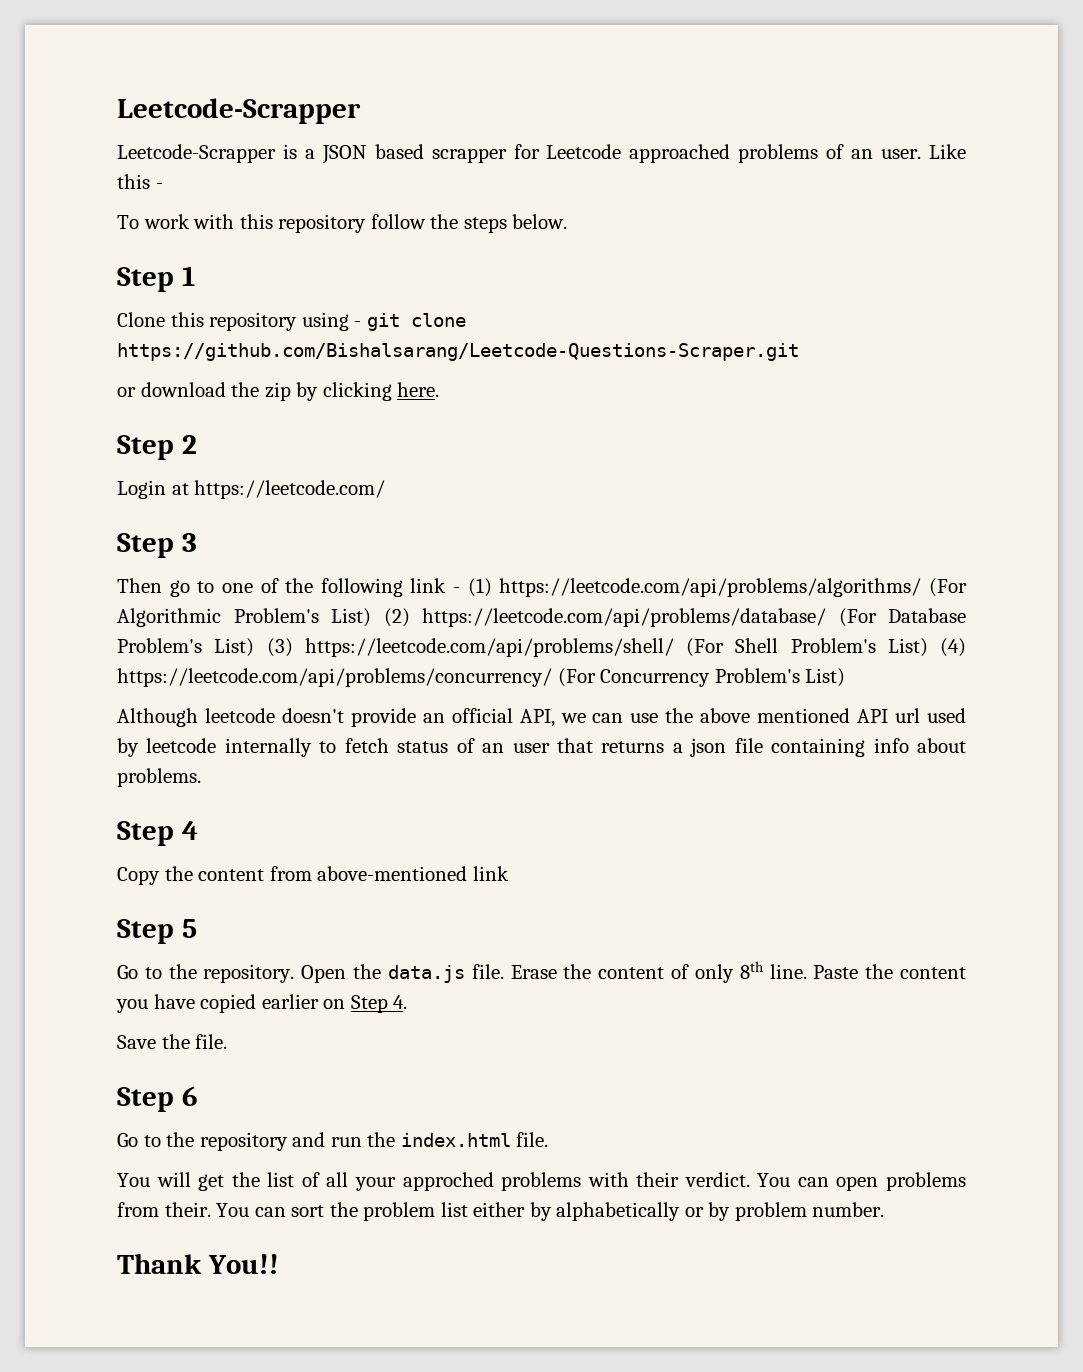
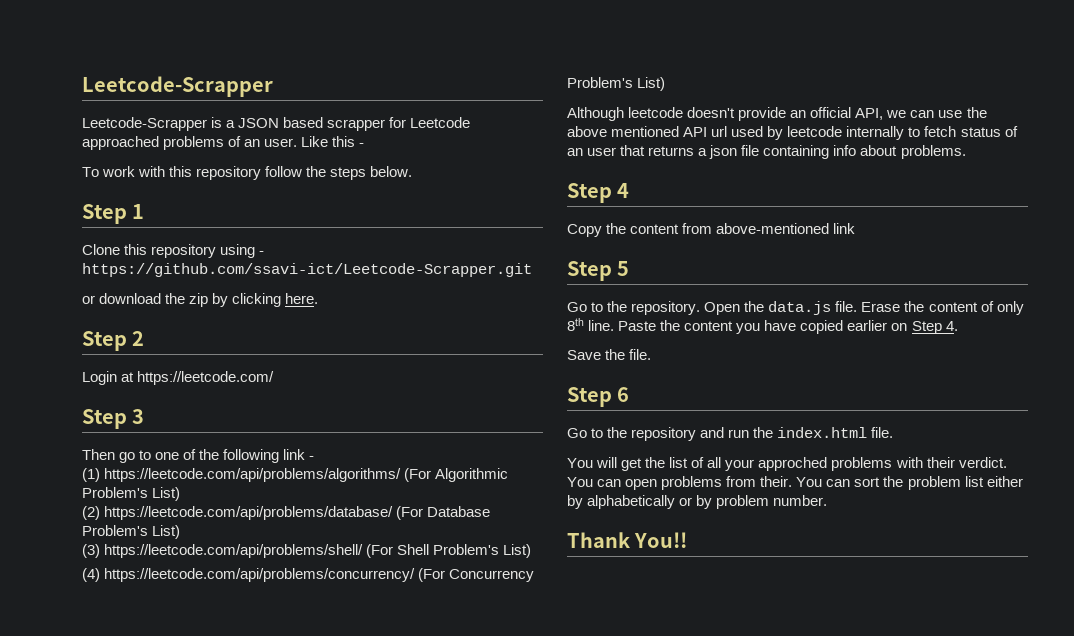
- Clone this repository using - git clone https://github.com/Bishalsarang/Leetcode-Questions-Scraper.git
+ Clone this repository using - https://github.com/ssavi-ict/Leetcode-Scrapper.git
- Then go to one of the following link - (1) https://leetcode.com/api/problems/algorithms/ (For Algorithmic Problem's List) (2) https://leetcode.com/api/problems/database/ (For Database Problem's List) (3) https://leetcode.com/api/problems/shell/ (For Shell Problem's List) (4) https://leetcode.com/api/problems/concurrency/ (For Concurrency Problem's List)
+ Then go to one of the following link -
+ (1) https://leetcode.com/api/problems/algorithms/ (For Algorithmic Problem's List)
+ (2) https://leetcode.com/api/problems/database/ (For Database Problem's List)
+ (3) https://leetcode.com/api/problems/shell/ (For Shell Problem's List)
+ (4) https://leetcode.com/api/problems/concurrency/ (For Concurrency Problem's List)

